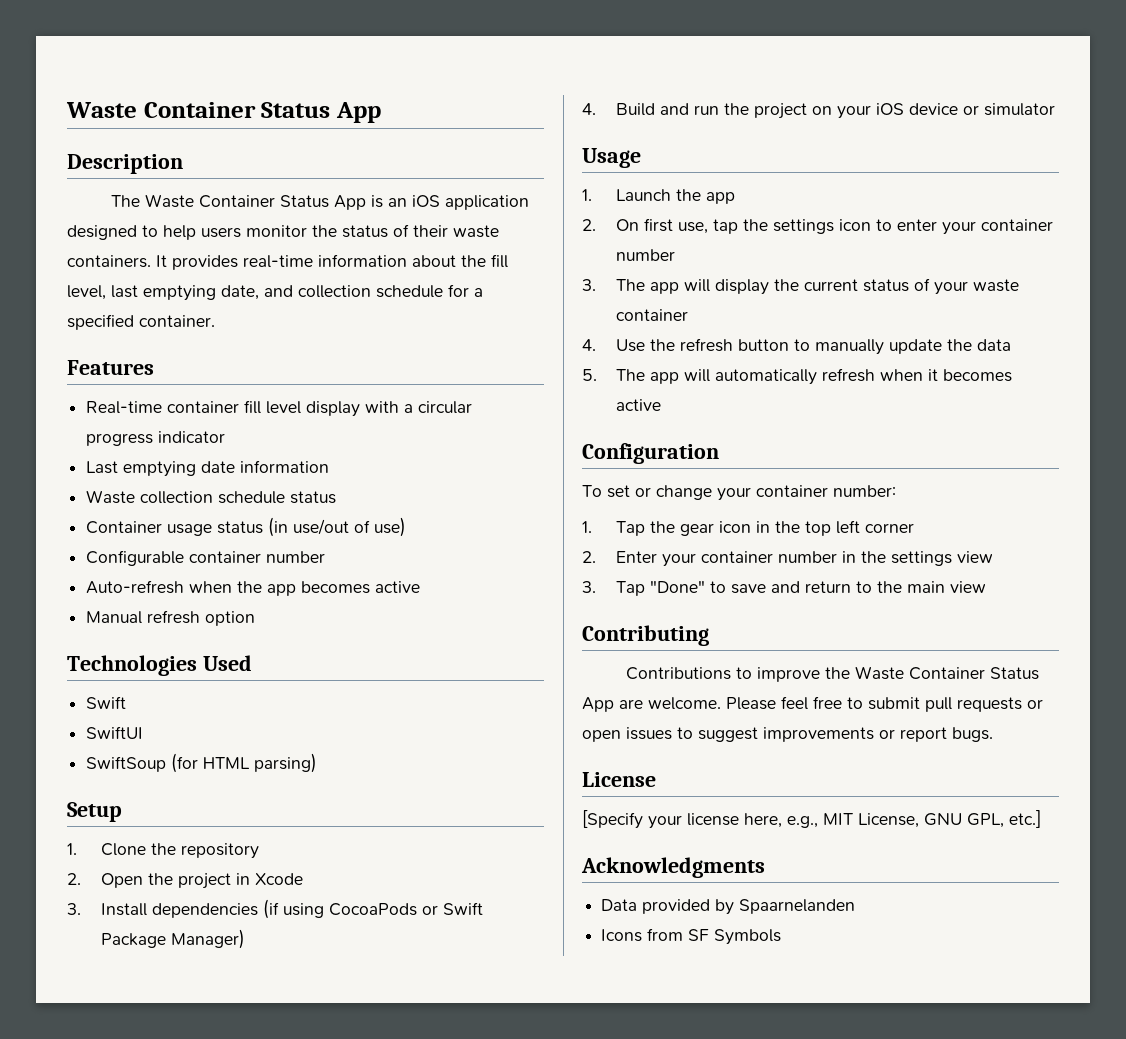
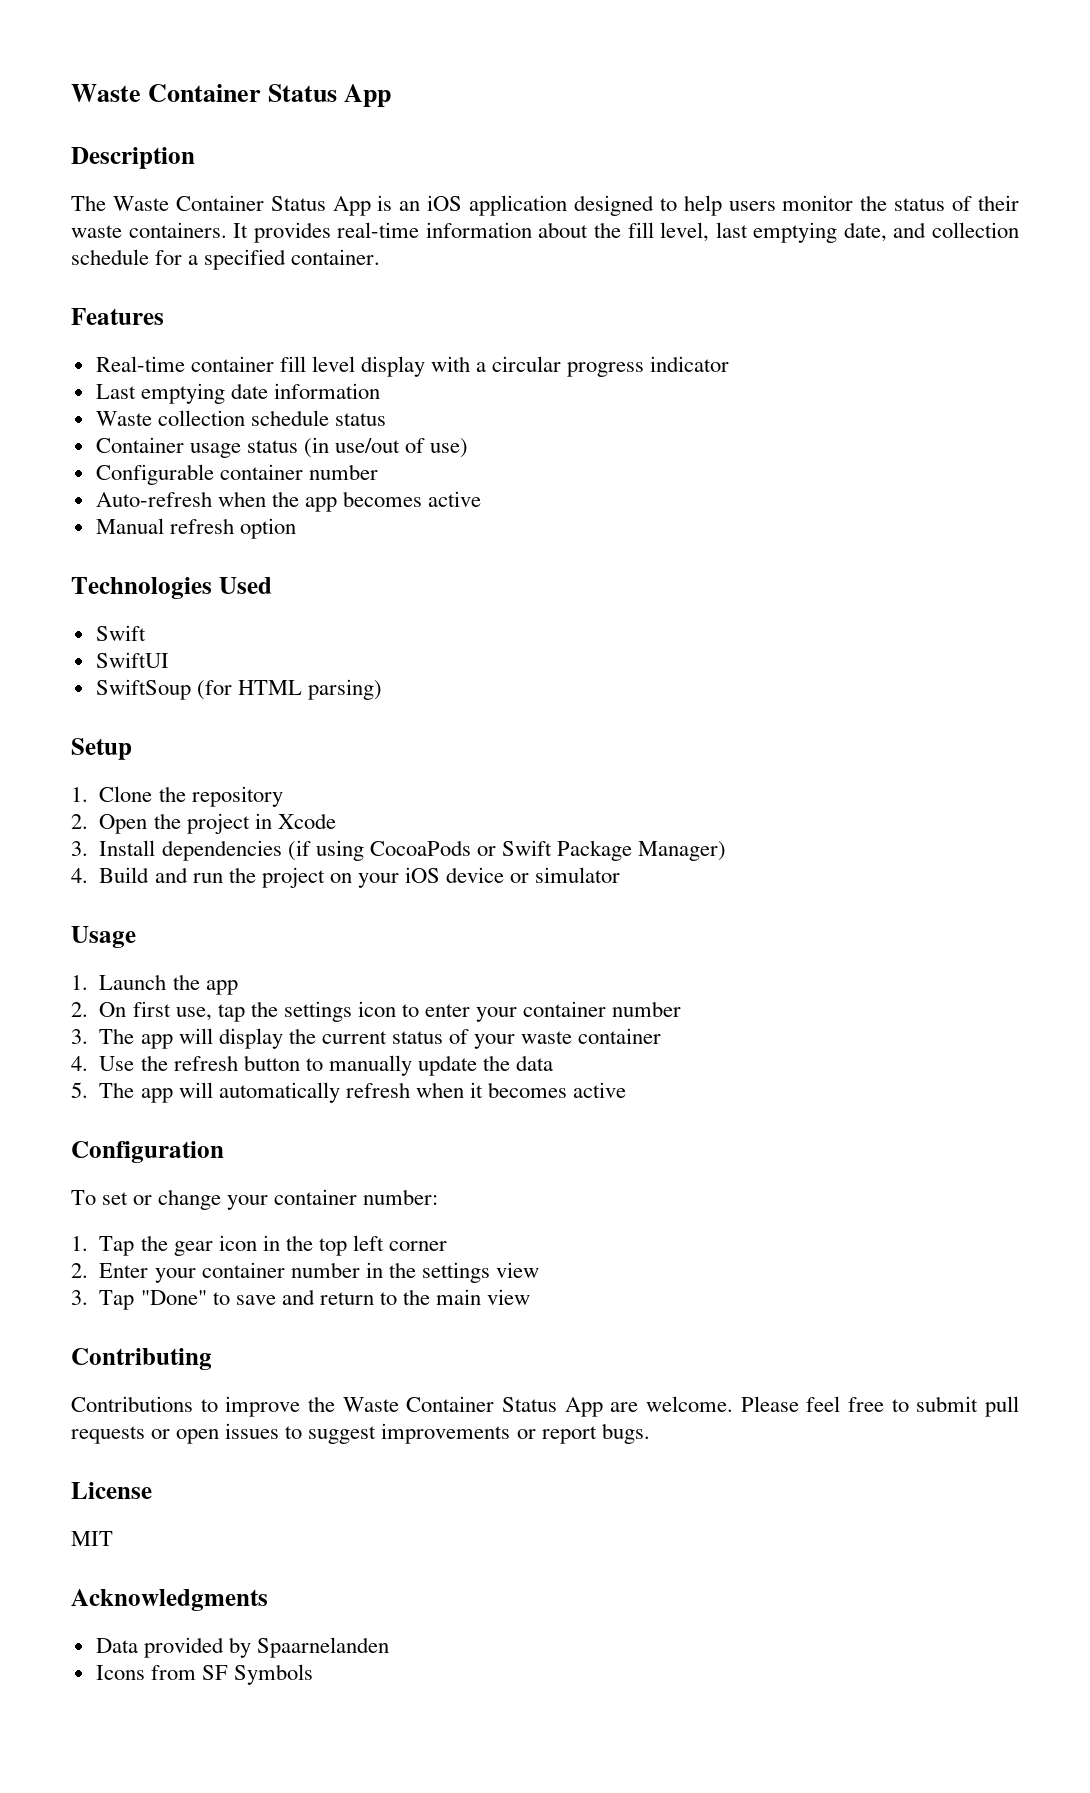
- [Specify your license here, e.g., MIT License, GNU GPL, etc.]
+ MIT

